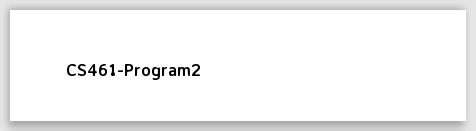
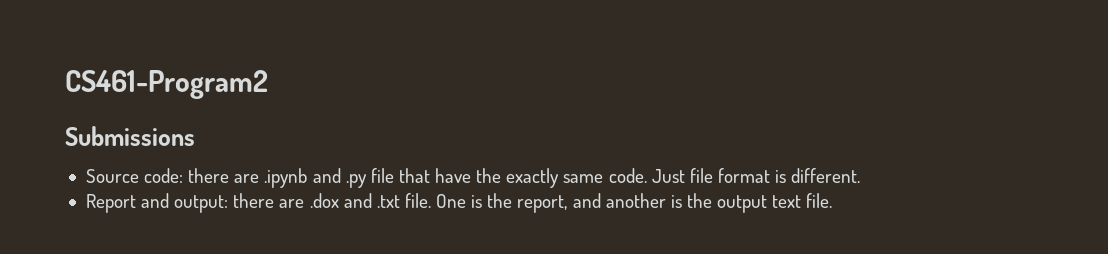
+ Submissions
+ Source code: there are .ipynb and .py file that have the exactly same code. Just file format is different.
+ Report and output: there are .dox and .txt file. One is the report, and another is the output text file.

